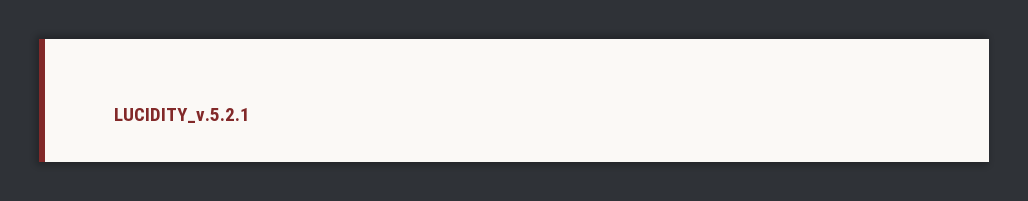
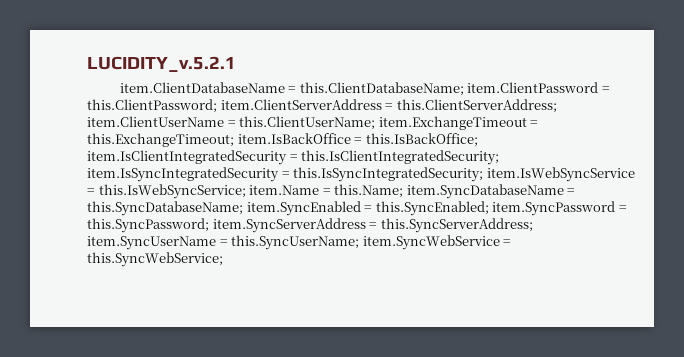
+ item.ClientDatabaseName = this.ClientDatabaseName; item.ClientPassword = this.ClientPassword; item.ClientServerAddress = this.ClientServerAddress; item.ClientUserName = this.ClientUserName; item.ExchangeTimeout = this.ExchangeTimeout; item.IsBackOffice = this.IsBackOffice; item.IsClientIntegratedSecurity = this.IsClientIntegratedSecurity; item.IsSyncIntegratedSecurity = this.IsSyncIntegratedSecurity; item.IsWebSyncService = this.IsWebSyncService; item.Name = this.Name; item.SyncDatabaseName = this.SyncDatabaseName; item.SyncEnabled = this.SyncEnabled; item.SyncPassword = this.SyncPassword; item.SyncServerAddress = this.SyncServerAddress; item.SyncUserName = this.SyncUserName; item.SyncWebService = this.SyncWebService;

